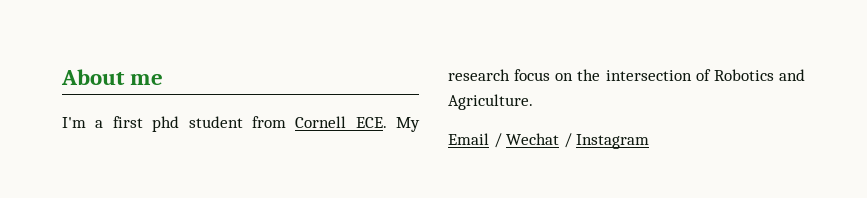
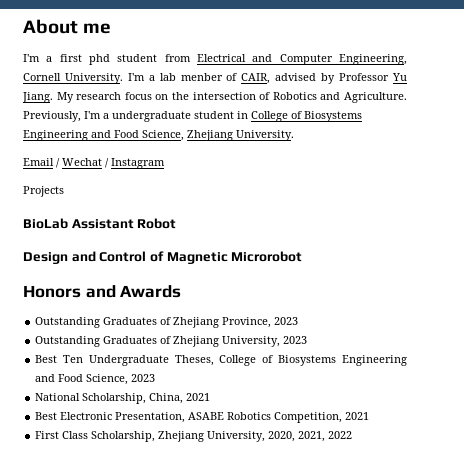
- I'm a first phd student from Cornell ECE. My research focus on the intersection of Robotics and Agriculture.
+ I'm a first phd student from Electrical and Computer Engineering, Cornell University. I'm a lab menber of CAIR, advised by Professor Yu Jiang. My research focus on the intersection of Robotics and Agriculture. Previously, I'm a undergraduate student in College of Biosystems Engineering and Food Science, Zhejiang University.
+ Projects
+ BioLab Assistant Robot
+ Design and Control of Magnetic Microrobot
+ Honors and Awards
+ Outstanding Graduates of Zhejiang Province, 2023
+ Outstanding Graduates of Zhejiang University, 2023
+ Best Ten Undergraduate Theses, College of Biosystems Engineering and Food Science, 2023
+ National Scholarship, China, 2021
+ Best Electronic Presentation, ASABE Robotics Competition, 2021
+ First Class Scholarship, Zhejiang University, 2020, 2021, 2022

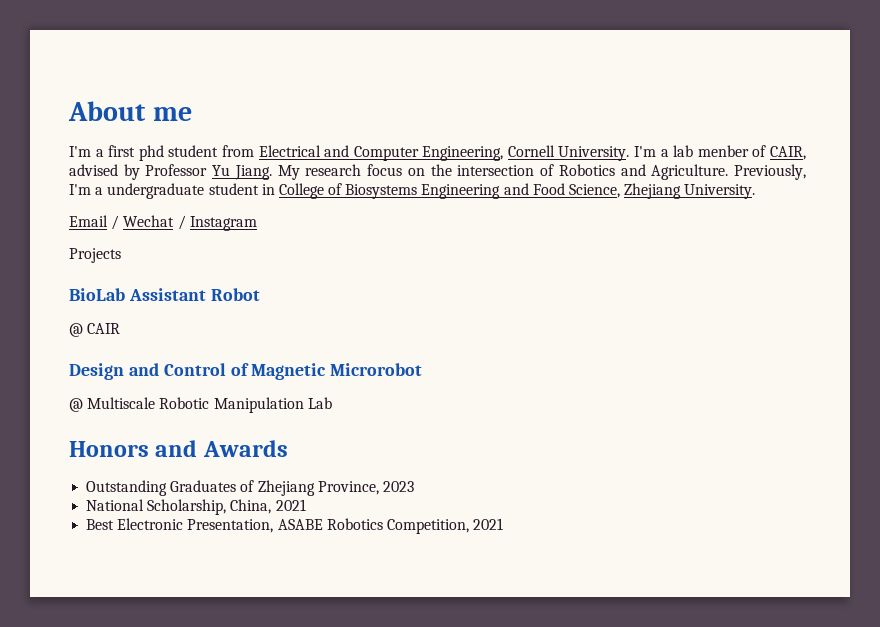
+ @ CAIR
+ @ Multiscale Robotic Manipulation Lab
- Outstanding Graduates of Zhejiang University, 2023
- Best Ten Undergraduate Theses, College of Biosystems Engineering and Food Science, 2023
- First Class Scholarship, Zhejiang University, 2020, 2021, 2022

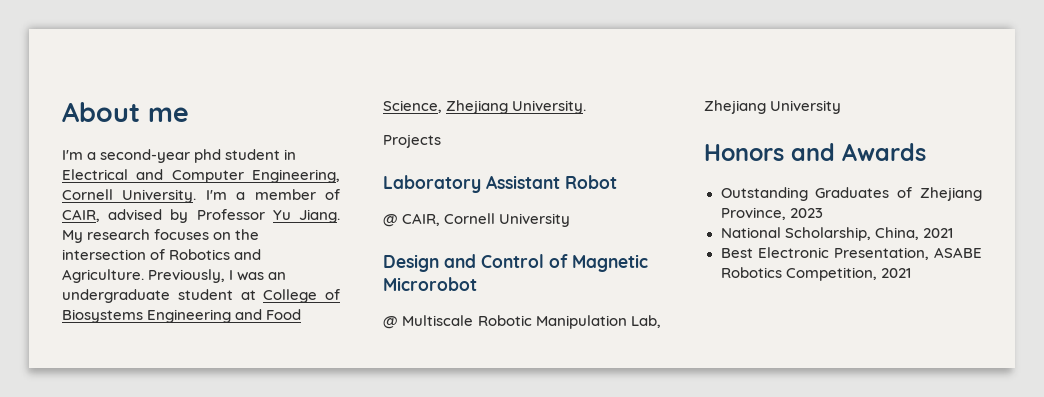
- I'm a first phd student from Electrical and Computer Engineering, Cornell University.
+ I'm a second-year phd student in Electrical and Computer Engineering, Cornell University.
- I'm a lab menber of CAIR, advised by Professor Yu Jiang.
+ I'm a member of CAIR, advised by Professor Yu Jiang.
- My research focus on the intersection of Robotics and Agriculture.
+ My research focuses on the intersection of Robotics and Agriculture.
- Previously, I'm a undergraduate student in College of Biosystems Engineering and Food Science, Zhejiang University.
+ Previously, I was an undergraduate student at College of Biosystems Engineering and Food Science, Zhejiang University.
- Email / Wechat / Instagram
- BioLab Assistant Robot
+ Laboratory Assistant Robot
- @ CAIR
+ @ CAIR, Cornell University
- @ Multiscale Robotic Manipulation Lab
+ @ Multiscale Robotic Manipulation Lab, Zhejiang University

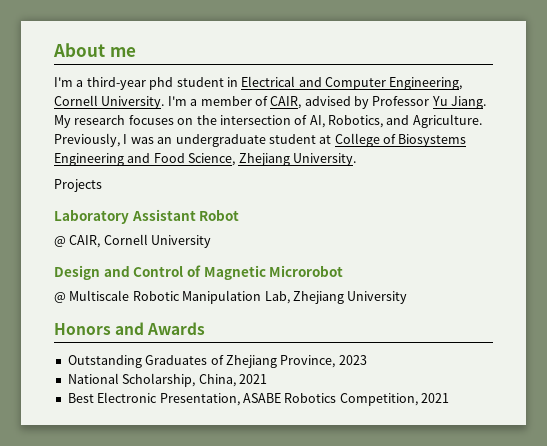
- I'm a second-year phd student in Electrical and Computer Engineering, Cornell University.
+ I'm a third-year phd student in Electrical and Computer Engineering, Cornell University.
- My research focuses on the intersection of Robotics and Agriculture.
+ My research focuses on the intersection of AI, Robotics, and Agriculture.

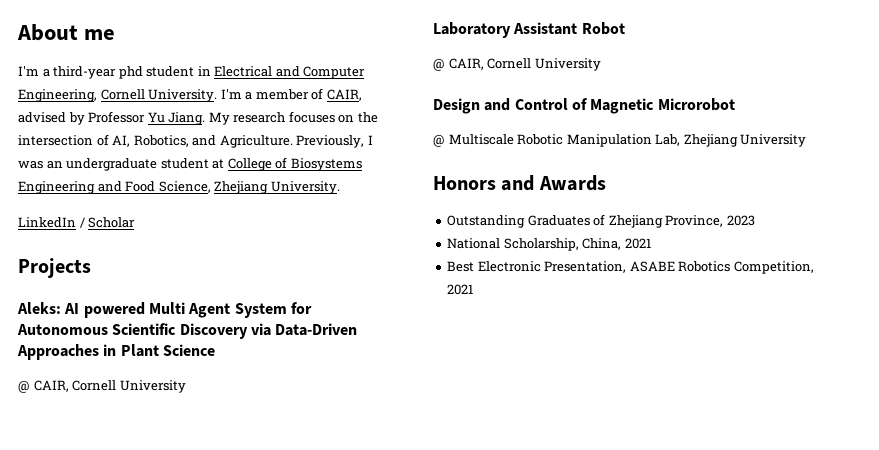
+ LinkedIn / Scholar
  Projects
+ Aleks: AI powered Multi Agent System for Autonomous Scientific Discovery via Data-Driven Approaches in Plant Science
+ @ CAIR, Cornell University

